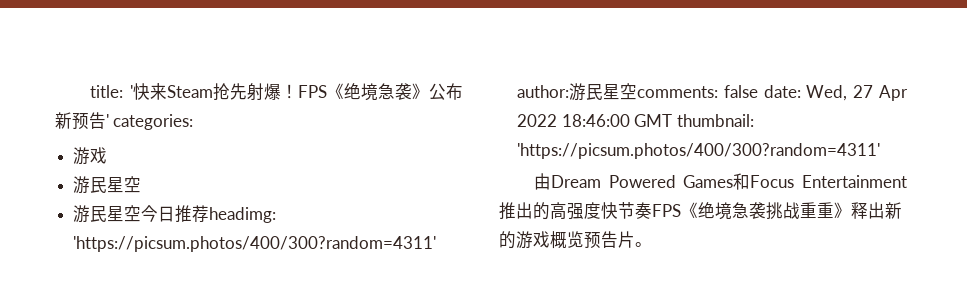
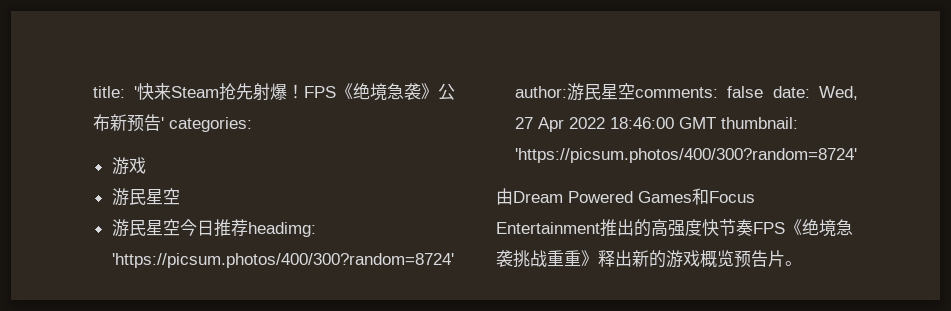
- 游民星空今日推荐headimg: 'https://picsum.photos/400/300?random=4311' author:游民星空comments: false date: Wed, 27 Apr 2022 18:46:00 GMT thumbnail: 'https://picsum.photos/400/300?random=4311'
+ 游民星空今日推荐headimg: 'https://picsum.photos/400/300?random=8724' author:游民星空comments: false date: Wed, 27 Apr 2022 18:46:00 GMT thumbnail: 'https://picsum.photos/400/300?random=8724'

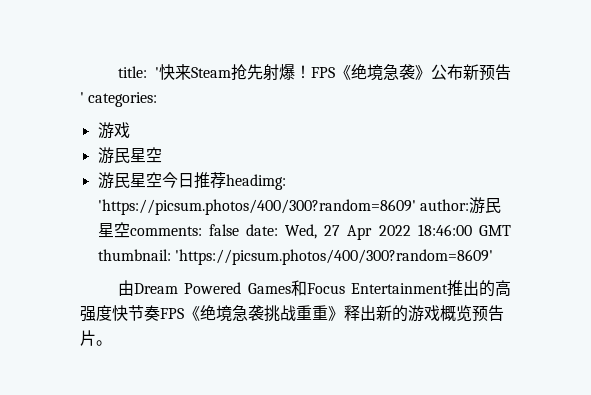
- 游民星空今日推荐headimg: 'https://picsum.photos/400/300?random=8724' author:游民星空comments: false date: Wed, 27 Apr 2022 18:46:00 GMT thumbnail: 'https://picsum.photos/400/300?random=8724'
+ 游民星空今日推荐headimg: 'https://picsum.photos/400/300?random=8609' author:游民星空comments: false date: Wed, 27 Apr 2022 18:46:00 GMT thumbnail: 'https://picsum.photos/400/300?random=8609'

